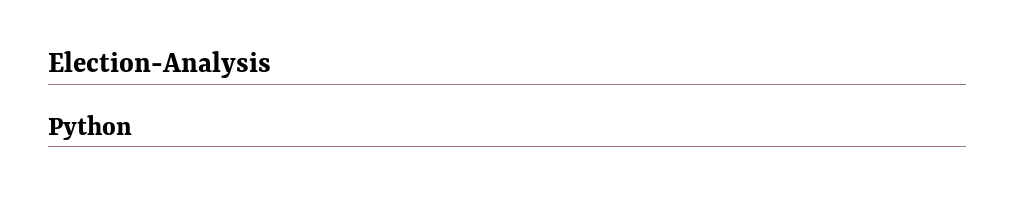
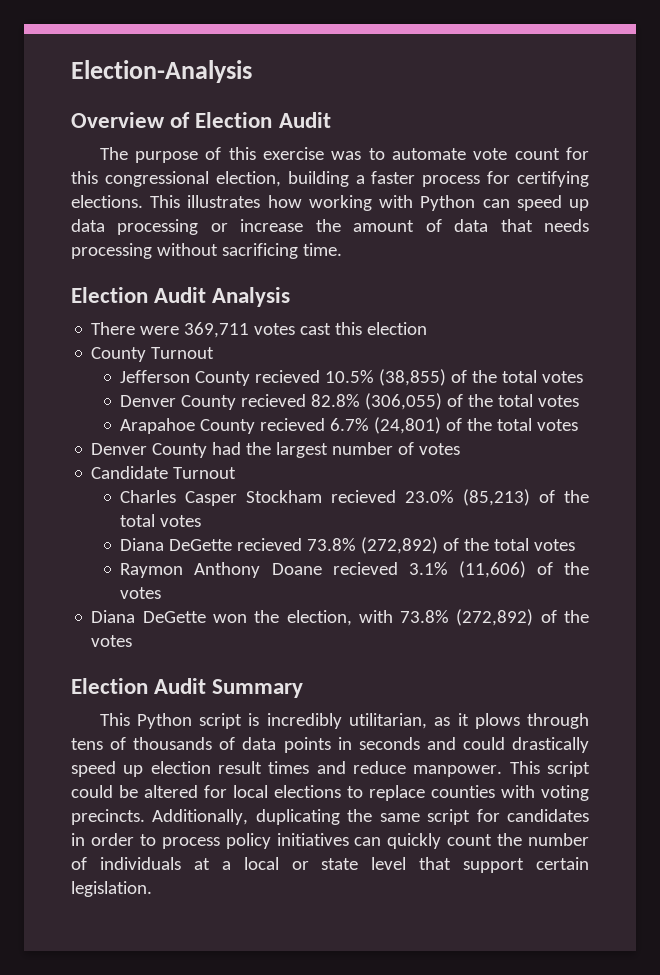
- Python
+ Overview of Election Audit
+ The purpose of this exercise was to automate vote count for this congressional election, building a faster process for certifying elections. This illustrates how working with Python can speed up data processing or increase the amount of data that needs processing without sacrificing time.
+ Election Audit Analysis
+ There were 369,711 votes cast this election
+ County Turnout
+ Jefferson County recieved 10.5% (38,855) of the total votes
+ Denver County recieved 82.8% (306,055) of the total votes
+ Arapahoe County recieved 6.7% (24,801) of the total votes
+ Denver County had the largest number of votes
+ Candidate Turnout
+ Charles Casper Stockham recieved 23.0% (85,213) of the total votes
+ Diana DeGette recieved 73.8% (272,892) of the total votes
+ Raymon Anthony Doane recieved 3.1% (11,606) of the votes
+ Diana DeGette won the election, with 73.8% (272,892) of the votes
+ Election Audit Summary
+ This Python script is incredibly utilitarian, as it plows through tens of thousands of data points in seconds and could drastically speed up election result times and reduce manpower. This script could be altered for local elections to replace counties with voting precincts. Additionally, duplicating the same script for candidates in order to process policy initiatives can quickly count the number of individuals at a local or state level that support certain legislation.

